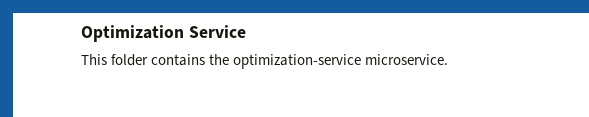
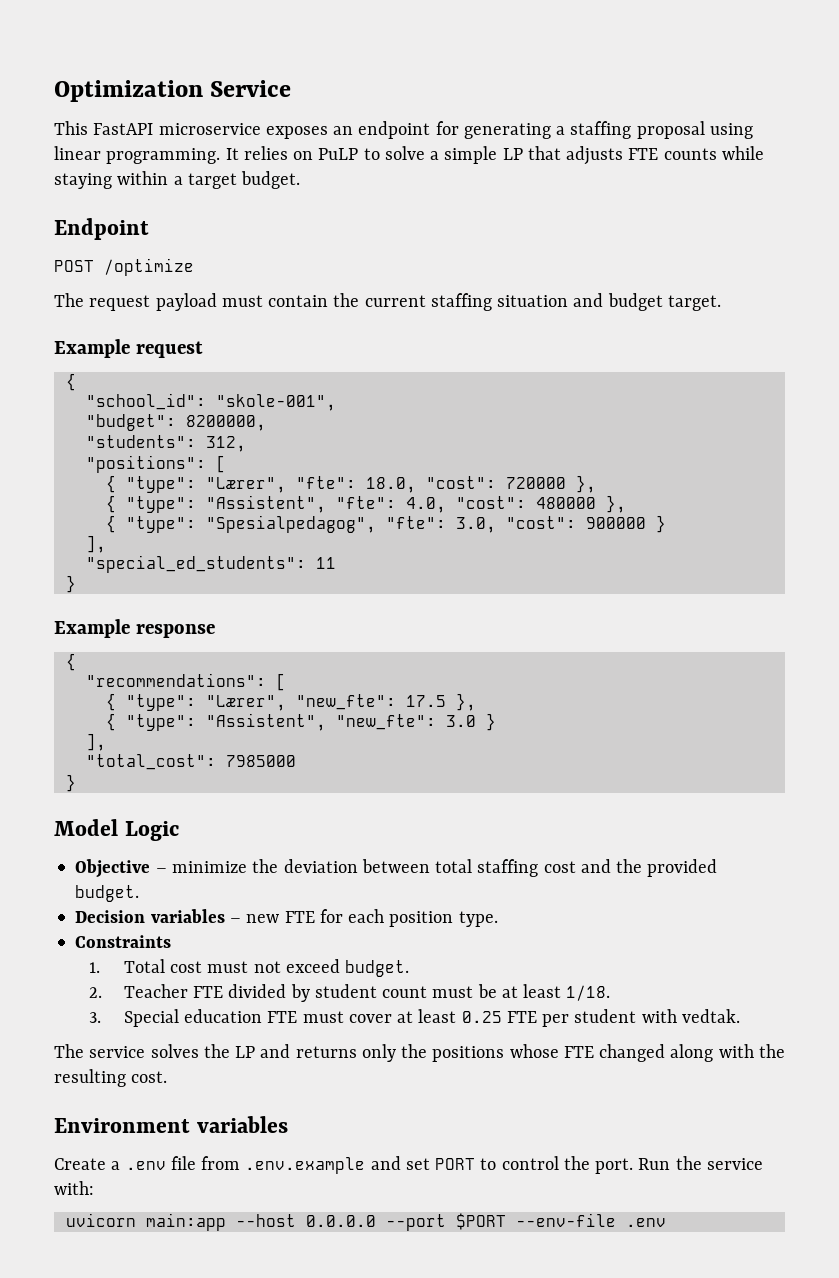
- This folder contains the optimization-service microservice.
+ This FastAPI microservice exposes an endpoint for generating a staffing proposal using linear programming. It relies on PuLP to solve a simple LP that adjusts FTE counts while staying within a target budget.
+ Endpoint
+ POST /optimize
+ The request payload must contain the current staffing situation and budget target.
+ Example request
+ {
+ "school_id": "skole-001",
+ "budget": 8200000,
+ "students": 312,
+ "positions": [
+ { "type": "Lærer", "fte": 18.0, "cost": 720000 },
+ { "type": "Assistent", "fte": 4.0, "cost": 480000 },
+ { "type": "Spesialpedagog", "fte": 3.0, "cost": 900000 }
+ ],
+ "special_ed_students": 11
+ }
+ Example response
+ {
+ "recommendations": [
+ { "type": "Lærer", "new_fte": 17.5 },
+ { "type": "Assistent", "new_fte": 3.0 }
+ ],
+ "total_cost": 7985000
+ }
+ Model Logic
+ Objective – minimize the deviation between total staffing cost and the provided budget.
+ Decision variables – new FTE for each position type.
+ Constraints
+ 1. Total cost must not exceed budget.
+ 2. Teacher FTE divided by student count must be at least 1/18.
+ 3. Special education FTE must cover at least 0.25 FTE per student with vedtak.
+ The service solves the LP and returns only the positions whose FTE changed along with the resulting cost.
+ Environment variables
+ Create a .env file from .env.example and set PORT to control the port. Run the service with:
+ uvicorn main:app --host 0.0.0.0 --port $PORT --env-file .env

